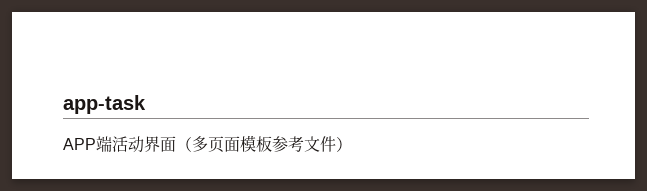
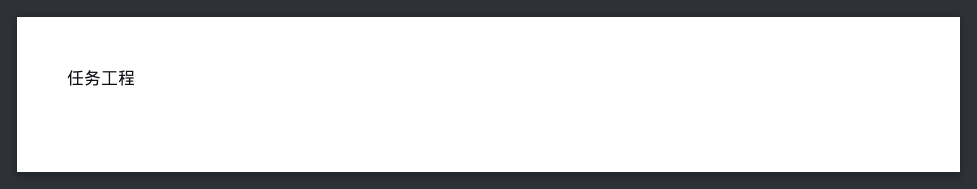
- app-task
- APP端活动界面（多页面模板参考文件）
+ 任务工程

